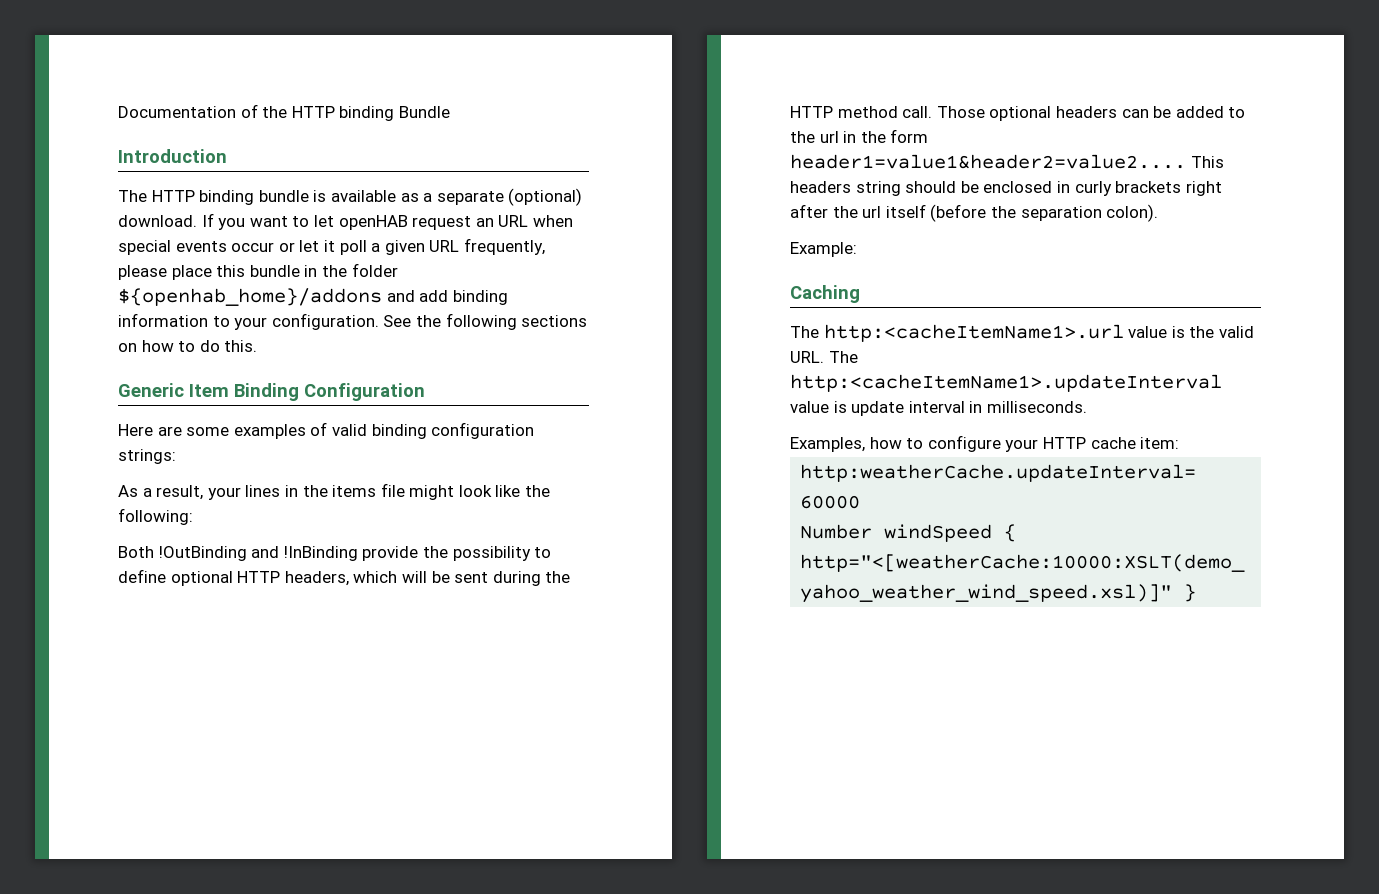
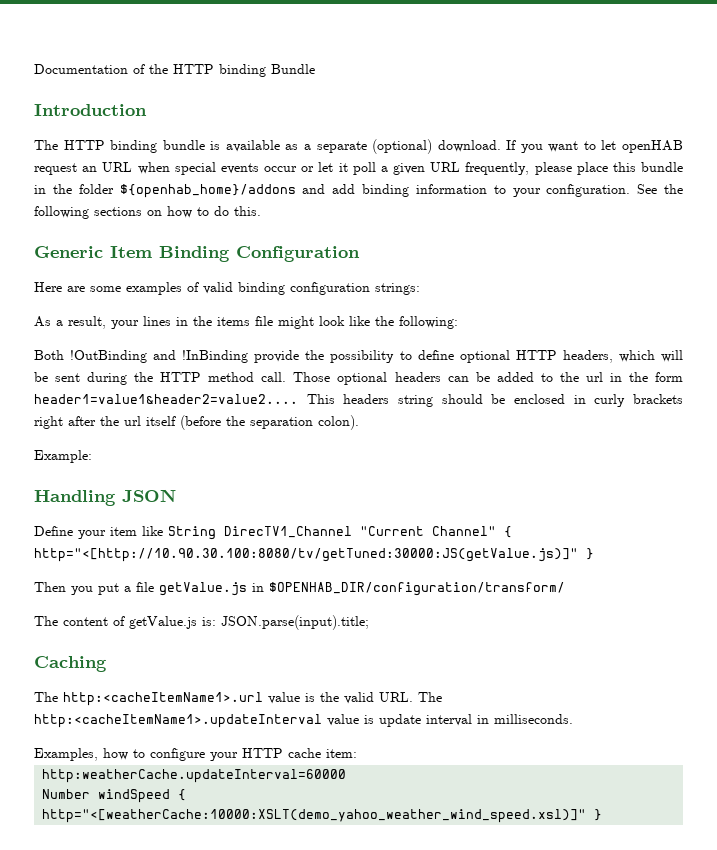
+ Handling JSON
+ Define your item like String DirecTV1_Channel "Current Channel" { http="<[http://10.90.30.100:8080/tv/getTuned:30000:JS(getValue.js)]" }
+ Then you put a file getValue.js in $OPENHAB_DIR/configuration/transform/
+ The content of getValue.js is: JSON.parse(input).title;

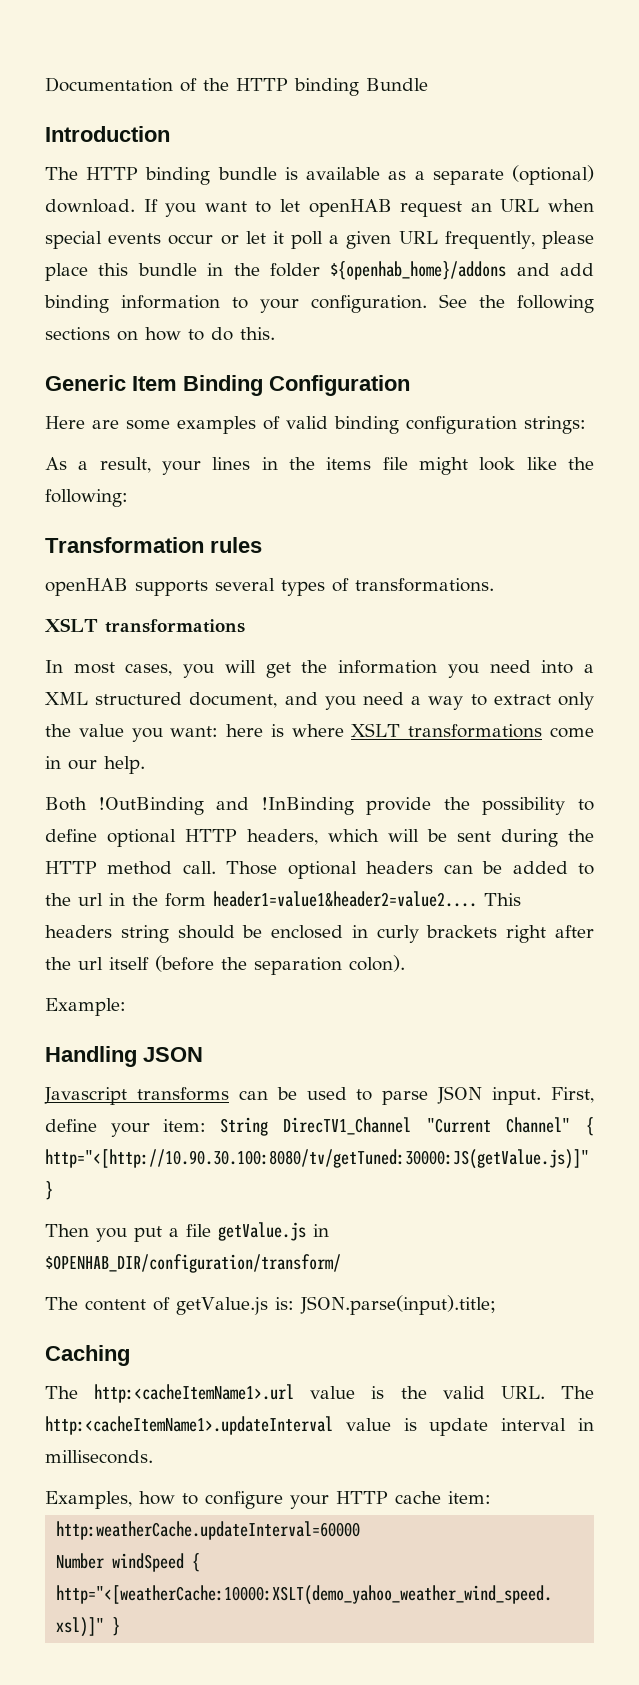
+ Transformation rules
+ openHAB supports several types of transformations.
+ XSLT transformations
+ In most cases, you will get the information you need into a XML structured document, and you need a way to extract only the value you want: here is where XSLT transformations come in our help.
- Define your item like String DirecTV1_Channel "Current Channel" { http="<[http://10.90.30.100:8080/tv/getTuned:30000:JS(getValue.js)]" }
+ Javascript transforms can be used to parse JSON input. First, define your item: String DirecTV1_Channel "Current Channel" { http="<[http://10.90.30.100:8080/tv/getTuned:30000:JS(getValue.js)]" }

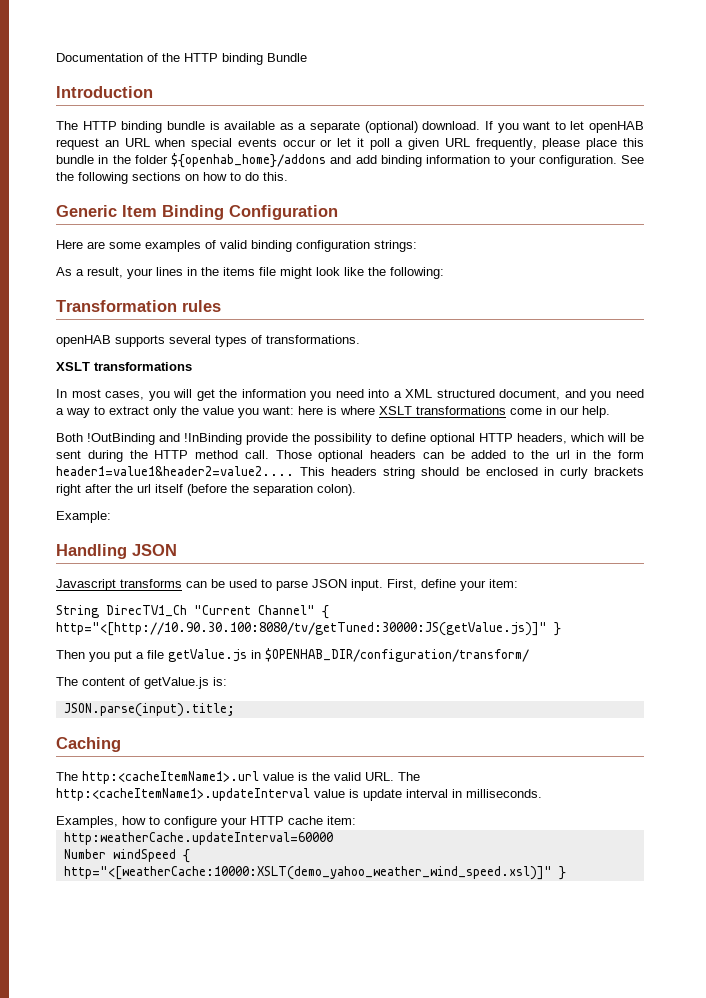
- First, define your item: String DirecTV1_Channel "Current Channel" { http="<[http://10.90.30.100:8080/tv/getTuned:30000:JS(getValue.js)]" }
+ First, define your item:
+ String DirecTV1_Ch "Current Channel" { http="<[http://10.90.30.100:8080/tv/getTuned:30000:JS(getValue.js)]" }
- The content of getValue.js is: JSON.parse(input).title;
+ The content of getValue.js is:
+ JSON.parse(input).title;

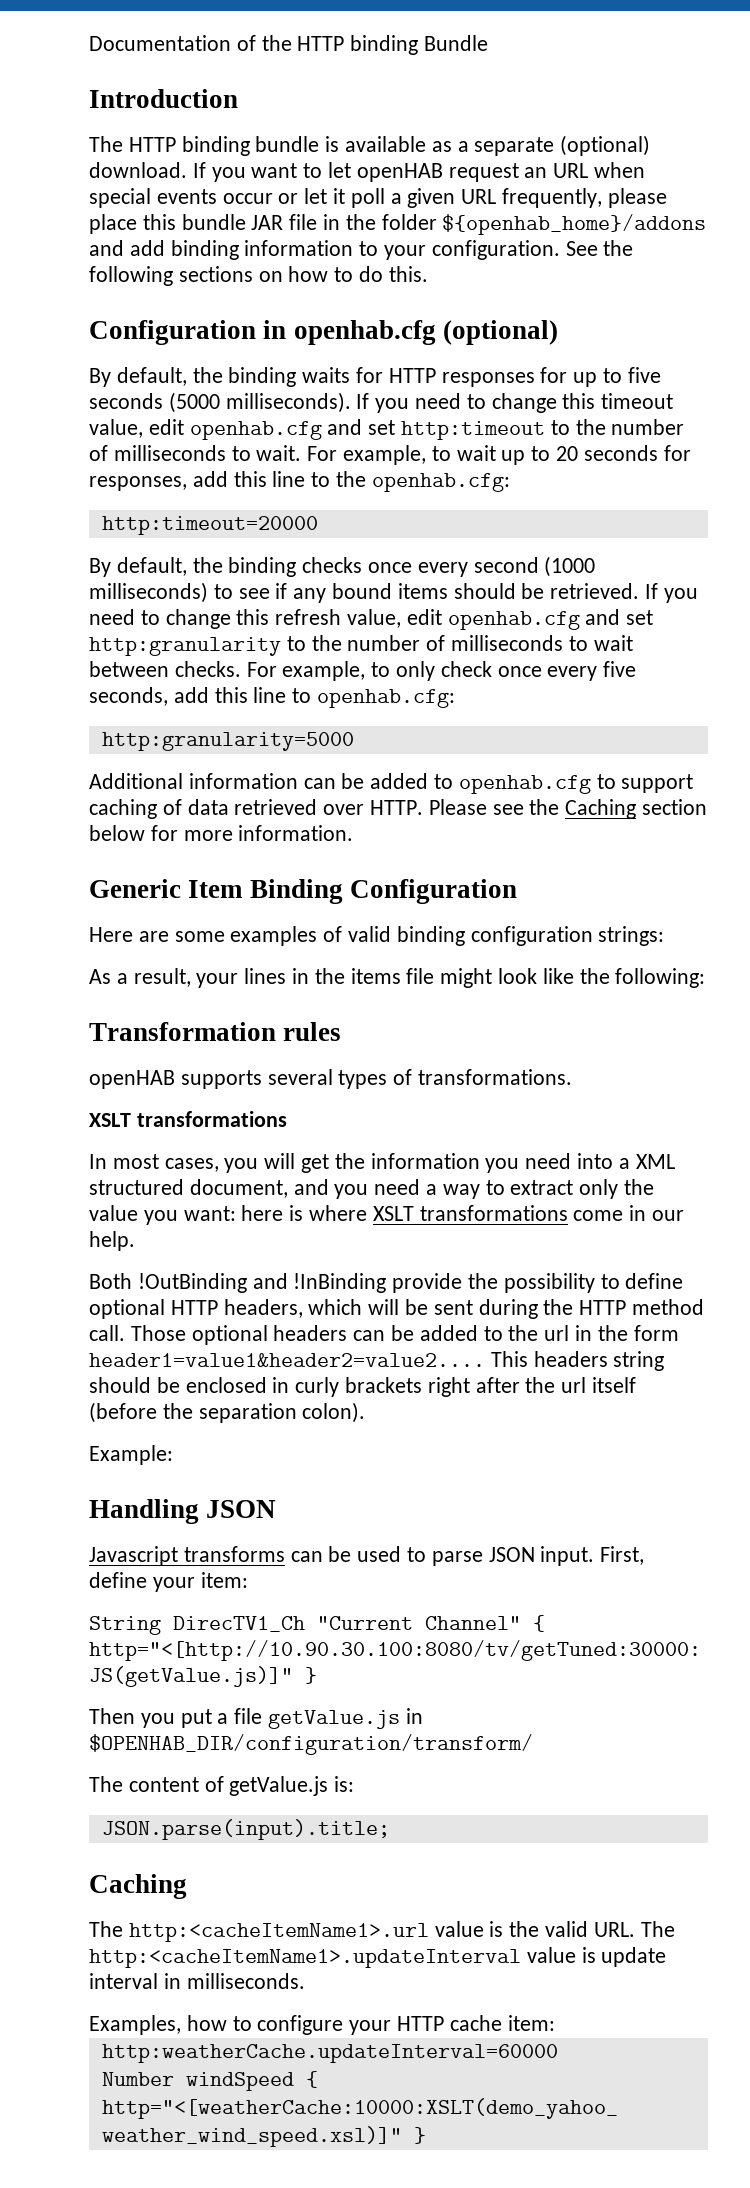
- If you want to let openHAB request an URL when special events occur or let it poll a given URL frequently, please place this bundle in the folder ${openhab_home}/addons and add binding information to your configuration.
+ If you want to let openHAB request an URL when special events occur or let it poll a given URL frequently, please place this bundle JAR file in the folder ${openhab_home}/addons and add binding information to your configuration.
+ Configuration in openhab.cfg (optional)
+ By default, the binding waits for HTTP responses for up to five seconds (5000 milliseconds). If you need to change this timeout value, edit openhab.cfg and set http:timeout to the number of milliseconds to wait. For example, to wait up to 20 seconds for responses, add this line to the openhab.cfg:
+ http:timeout=20000
+ By default, the binding checks once every second (1000 milliseconds) to see if any bound items should be retrieved. If you need to change this refresh value, edit openhab.cfg and set http:granularity to the number of milliseconds to wait between checks. For example, to only check once every five seconds, add this line to openhab.cfg:
+ http:granularity=5000
+ Additional information can be added to openhab.cfg to support caching of data retrieved over HTTP. Please see the Caching section below for more information.

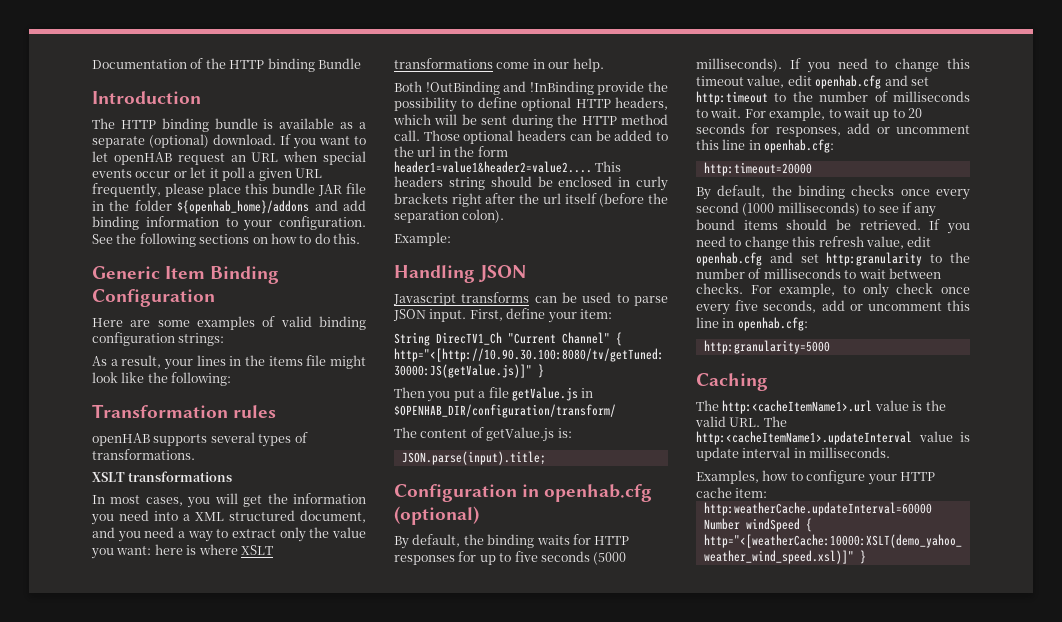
- Configuration in openhab.cfg (optional)
- By default, the binding waits for HTTP responses for up to five seconds (5000 milliseconds). If you need to change this timeout value, edit openhab.cfg and set http:timeout to the number of milliseconds to wait. For example, to wait up to 20 seconds for responses, add this line to the openhab.cfg:
- http:timeout=20000
- By default, the binding checks once every second (1000 milliseconds) to see if any bound items should be retrieved. If you need to change this refresh value, edit openhab.cfg and set http:granularity to the number of milliseconds to wait between checks. For example, to only check once every five seconds, add this line to openhab.cfg:
- http:granularity=5000
- Additional information can be added to openhab.cfg to support caching of data retrieved over HTTP. Please see the Caching section below for more information.
+ Configuration in openhab.cfg (optional)
+ By default, the binding waits for HTTP responses for up to five seconds (5000 milliseconds). If you need to change this timeout value, edit openhab.cfg and set http:timeout to the number of milliseconds to wait. For example, to wait up to 20 seconds for responses, add or uncomment this line in openhab.cfg:
+ http:timeout=20000
+ By default, the binding checks once every second (1000 milliseconds) to see if any bound items should be retrieved. If you need to change this refresh value, edit openhab.cfg and set http:granularity to the number of milliseconds to wait between checks. For example, to only check once every five seconds, add or uncomment this line in openhab.cfg:
+ http:granularity=5000

